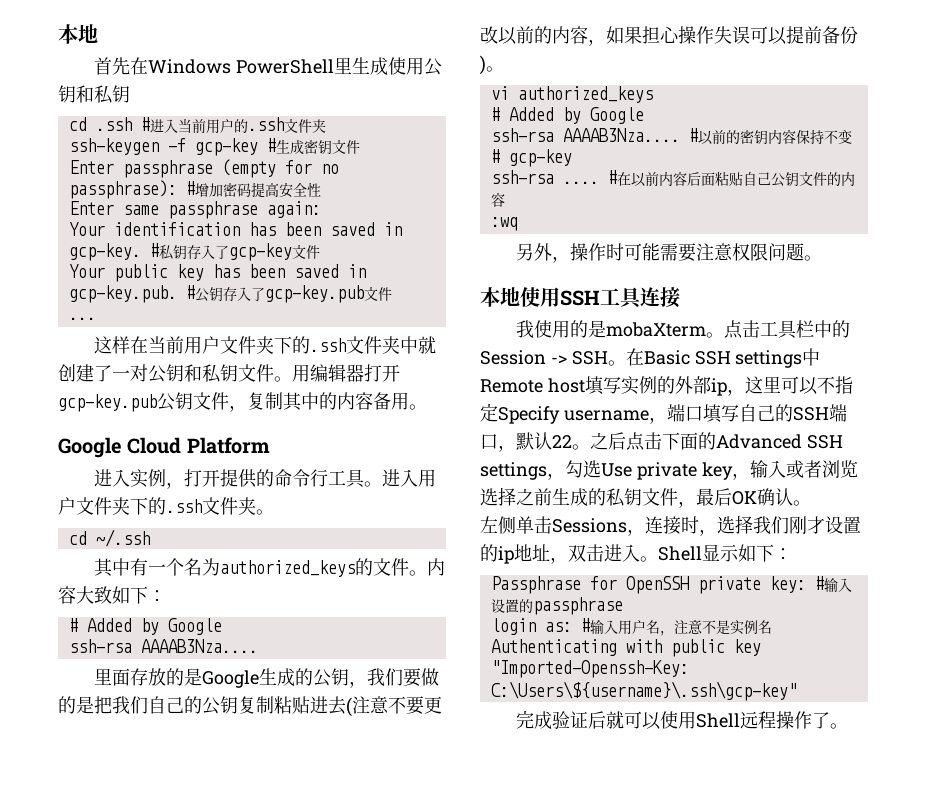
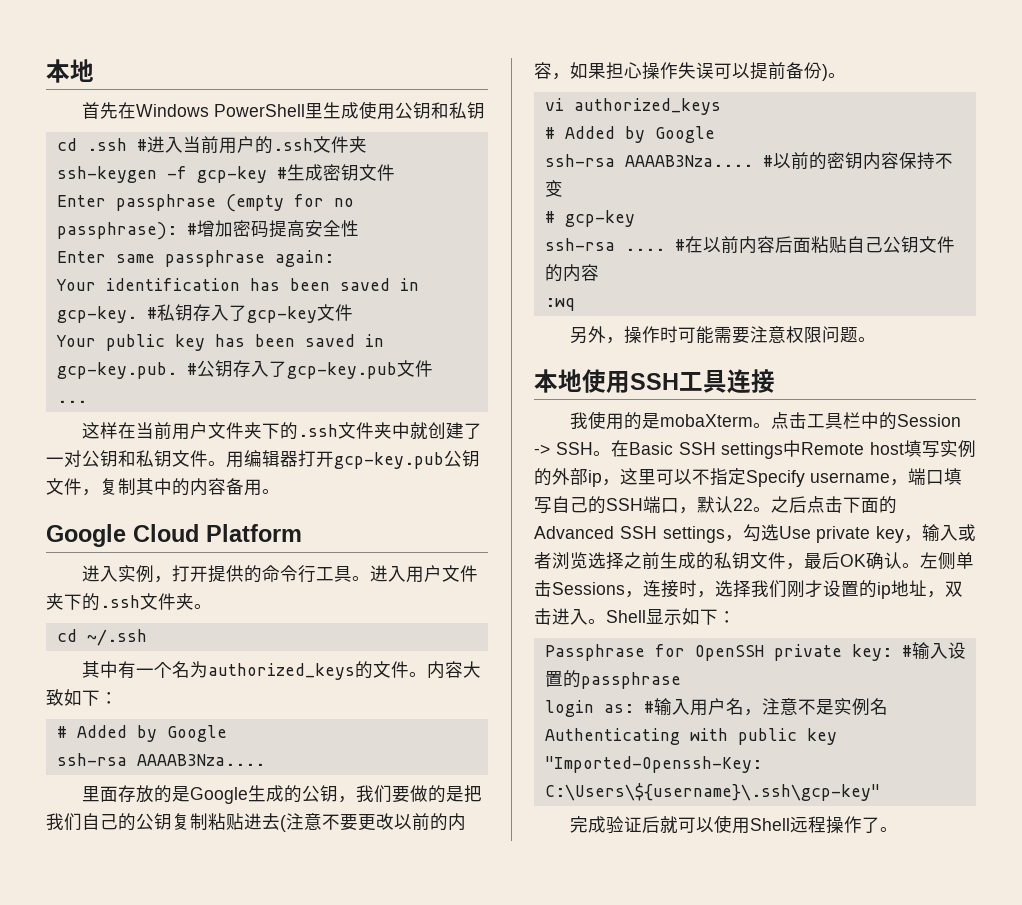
- 之后点击下面的Advanced SSH settings，勾选Use private key，输入或者浏览选择之前生成的私钥文件，最后OK确认。
- 左侧单击Sessions，连接时，选择我们刚才设置的ip地址，双击进入。
+ 之后点击下面的Advanced SSH settings，勾选Use private key，输入或者浏览选择之前生成的私钥文件，最后OK确认。左侧单击Sessions，连接时，选择我们刚才设置的ip地址，双击进入。

